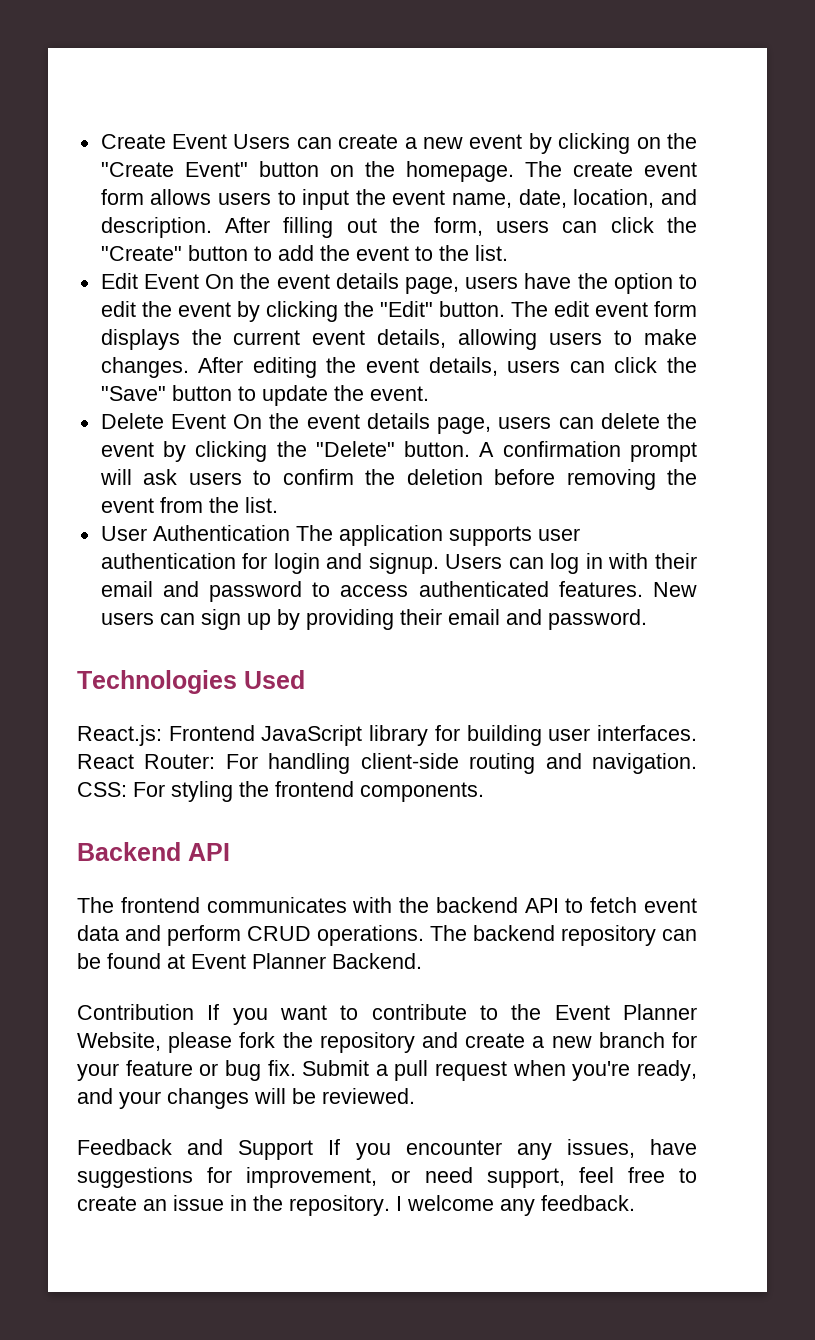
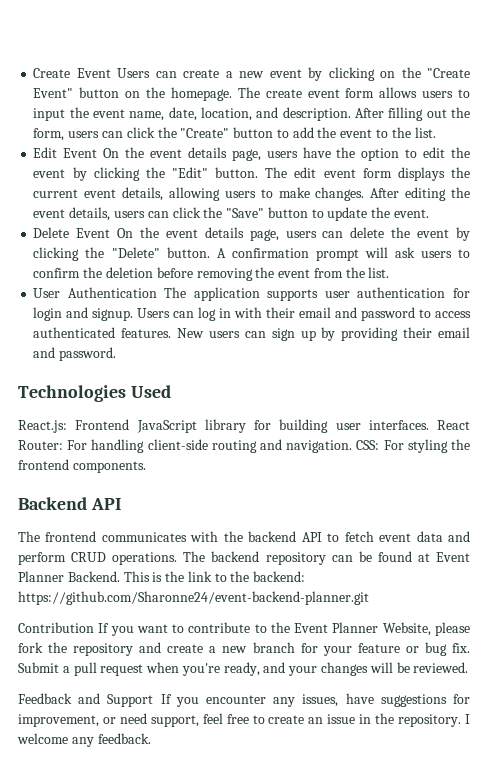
+ This is the link to the backend: https://github.com/Sharonne24/event-backend-planner.git

